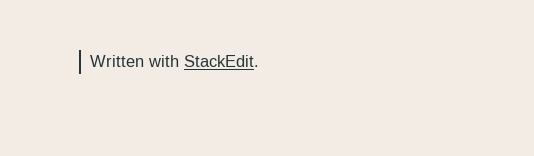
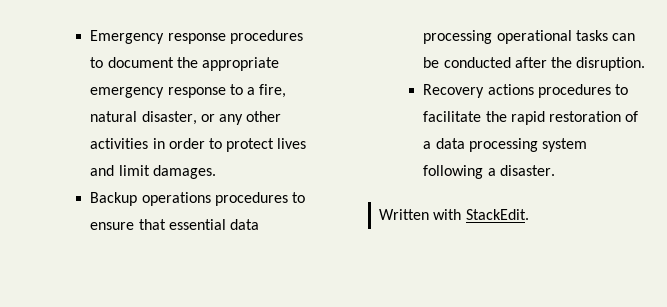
+ Emergency response procedures to document the appropriate emergency response to a fire, natural disaster, or any other activities in order to protect lives and limit damages.
+ Backup operations procedures to ensure that essential data processing operational tasks can be conducted after the disruption.
+ Recovery actions procedures to facilitate the rapid restoration of a data processing system following a disaster.

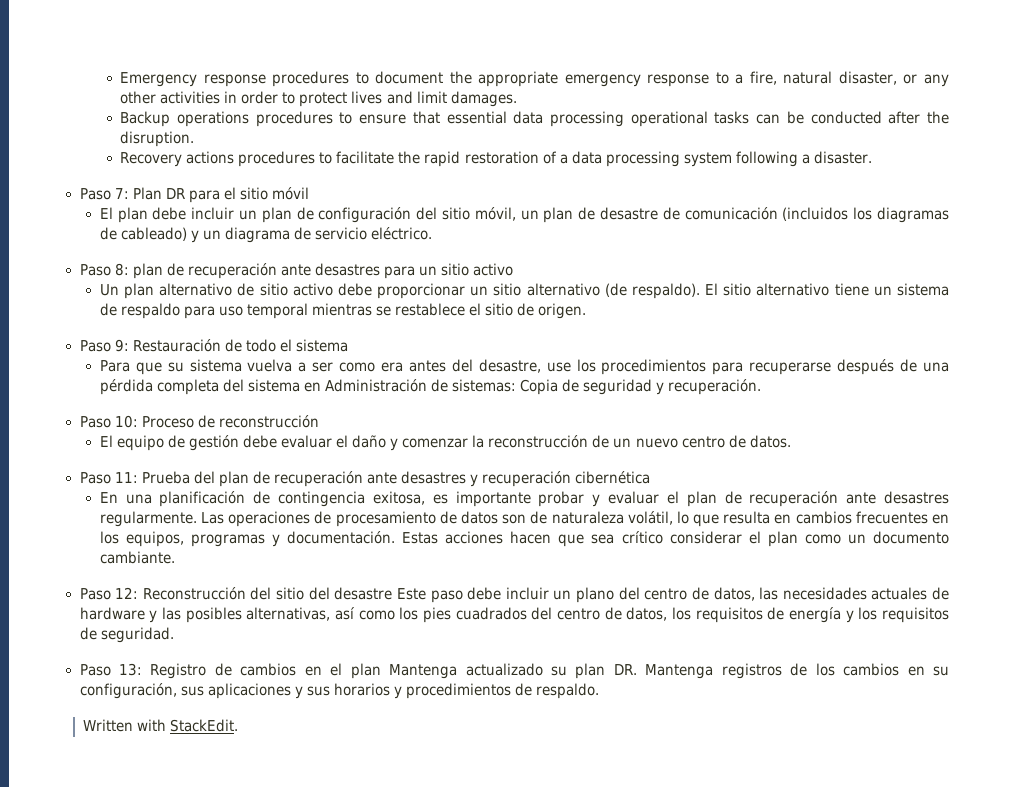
+ Paso 7: Plan DR para el sitio móvil
+ El plan debe incluir un plan de configuración del sitio móvil, un plan de desastre de comunicación (incluidos los diagramas de cableado) y un diagrama de servicio eléctrico.
+ Paso 8: plan de recuperación ante desastres para un sitio activo
+ Un plan alternativo de sitio activo debe proporcionar un sitio alternativo (de respaldo). El sitio alternativo tiene un sistema de respaldo para uso temporal mientras se restablece el sitio de origen.
+ Paso 9: Restauración de todo el sistema
+ Para que su sistema vuelva a ser como era antes del desastre, use los procedimientos para recuperarse después de una pérdida completa del sistema en Administración de sistemas: Copia de seguridad y recuperación.
+ Paso 10: Proceso de reconstrucción
+ El equipo de gestión debe evaluar el daño y comenzar la reconstrucción de un nuevo centro de datos.
+ Paso 11: Prueba del plan de recuperación ante desastres y recuperación cibernética
+ En una planificación de contingencia exitosa, es importante probar y evaluar el plan de recuperación ante desastres regularmente. Las operaciones de procesamiento de datos son de naturaleza volátil, lo que resulta en cambios frecuentes en los equipos, programas y documentación. Estas acciones hacen que sea crítico considerar el plan como un documento cambiante.
+ Paso 12: Reconstrucción del sitio del desastre Este paso debe incluir un plano del centro de datos, las necesidades actuales de hardware y las posibles alternativas, así como los pies cuadrados del centro de datos, los requisitos de energía y los requisitos de seguridad.
+ Paso 13: Registro de cambios en el plan Mantenga actualizado su plan DR. Mantenga registros de los cambios en su configuración, sus aplicaciones y sus horarios y procedimientos de respaldo.

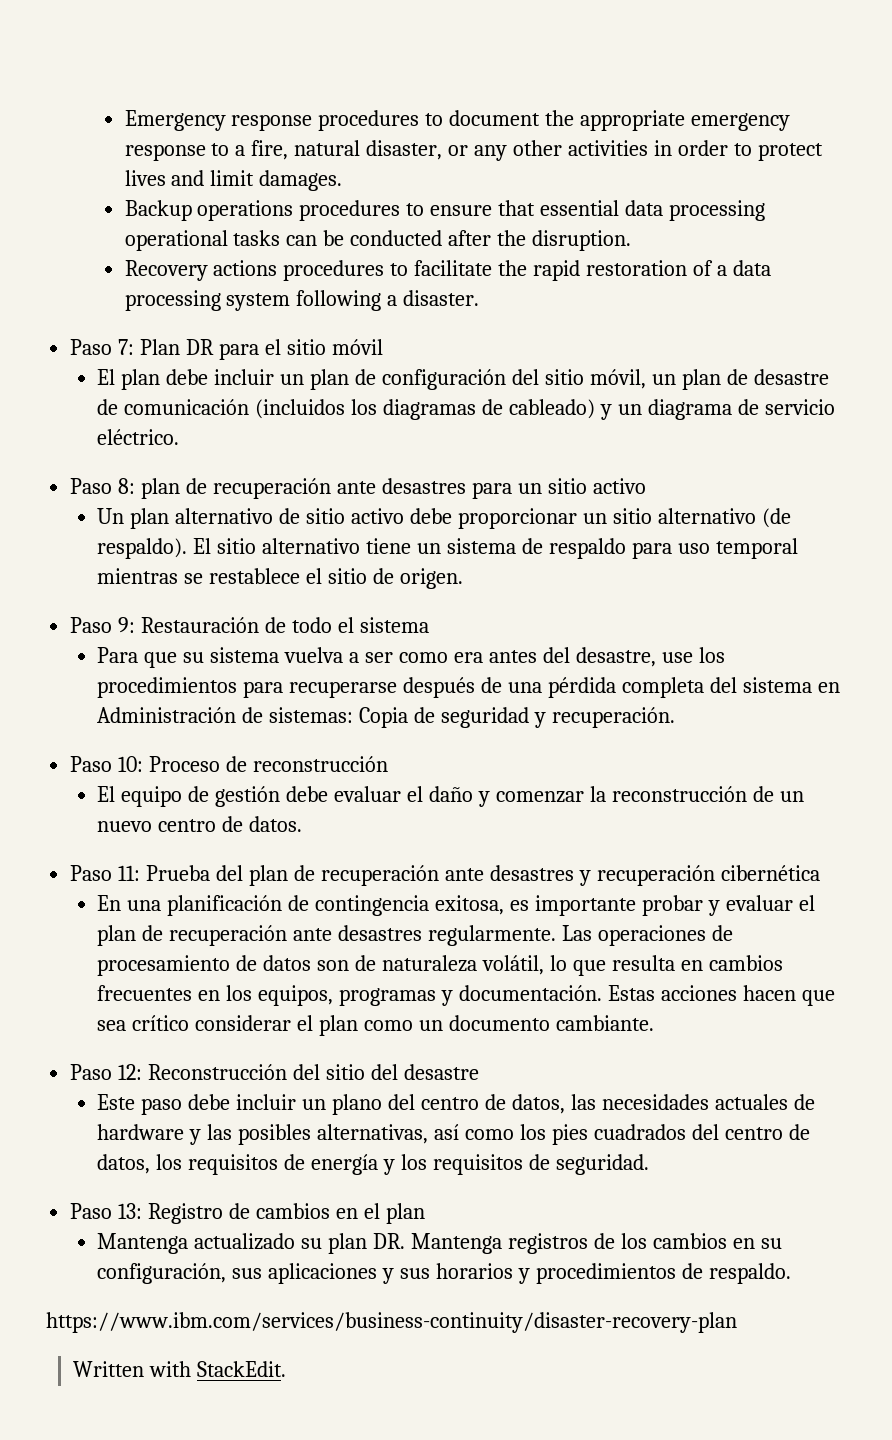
- Paso 12: Reconstrucción del sitio del desastre Este paso debe incluir un plano del centro de datos, las necesidades actuales de hardware y las posibles alternativas, así como los pies cuadrados del centro de datos, los requisitos de energía y los requisitos de seguridad.
+ Paso 12: Reconstrucción del sitio del desastre
+ Este paso debe incluir un plano del centro de datos, las necesidades actuales de hardware y las posibles alternativas, así como los pies cuadrados del centro de datos, los requisitos de energía y los requisitos de seguridad.
- Paso 13: Registro de cambios en el plan Mantenga actualizado su plan DR. Mantenga registros de los cambios en su configuración, sus aplicaciones y sus horarios y procedimientos de respaldo.
+ Paso 13: Registro de cambios en el plan
+ Mantenga actualizado su plan DR. Mantenga registros de los cambios en su configuración, sus aplicaciones y sus horarios y procedimientos de respaldo.
+ https://www.ibm.com/services/business-continuity/disaster-recovery-plan

